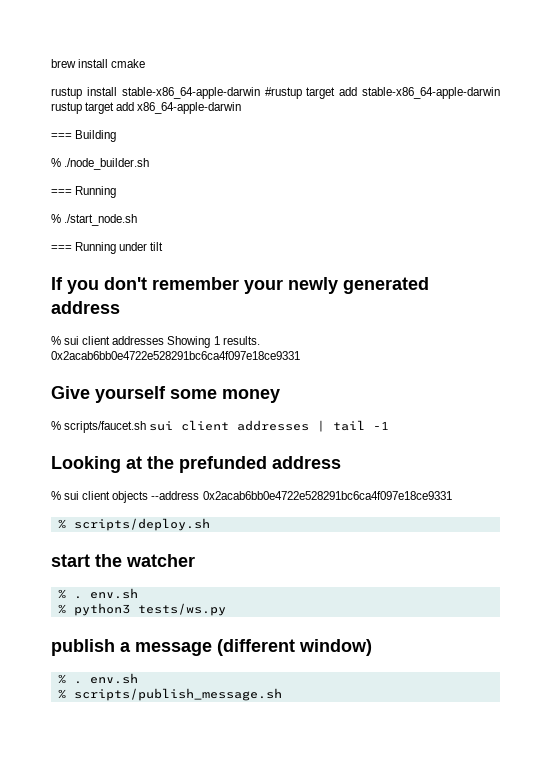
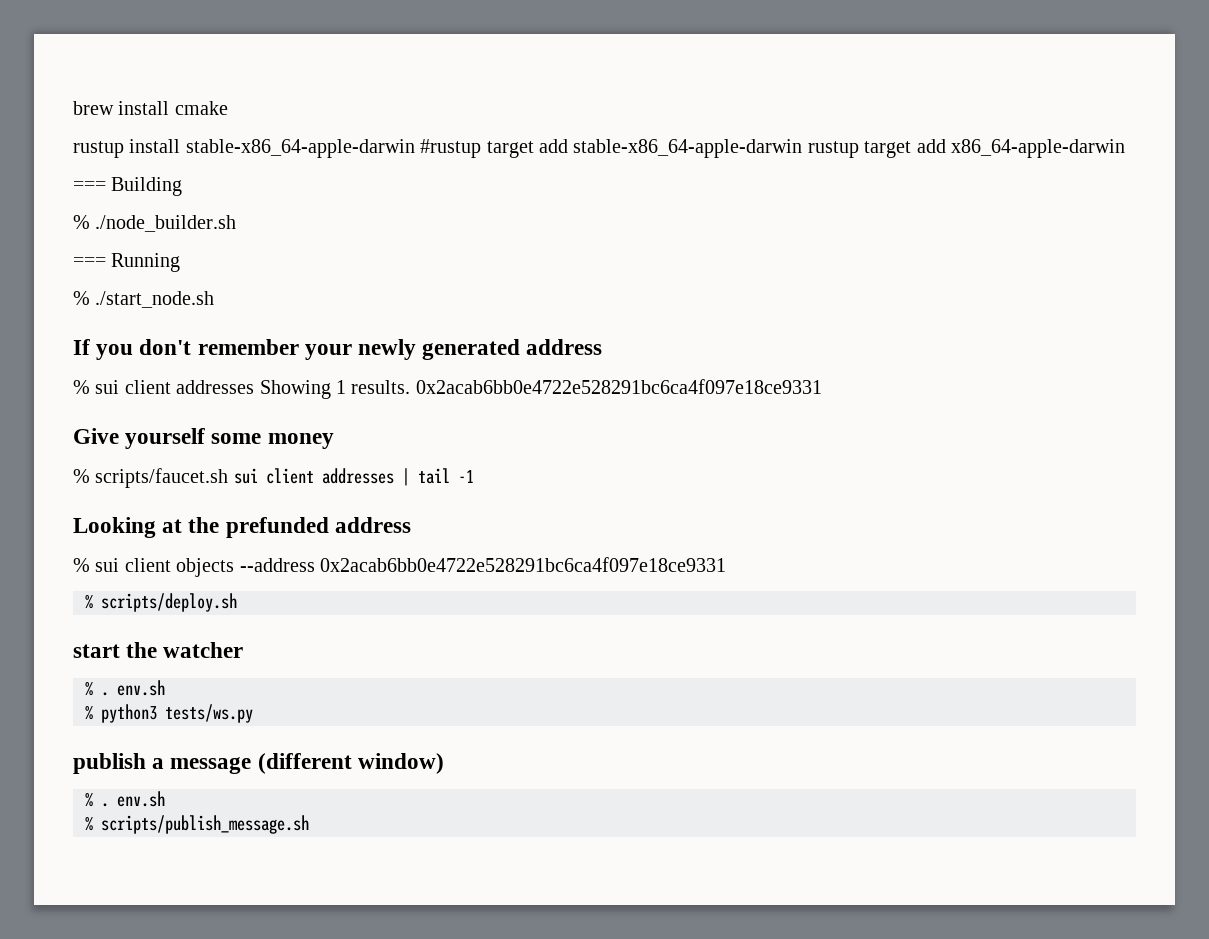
- === Running under tilt

